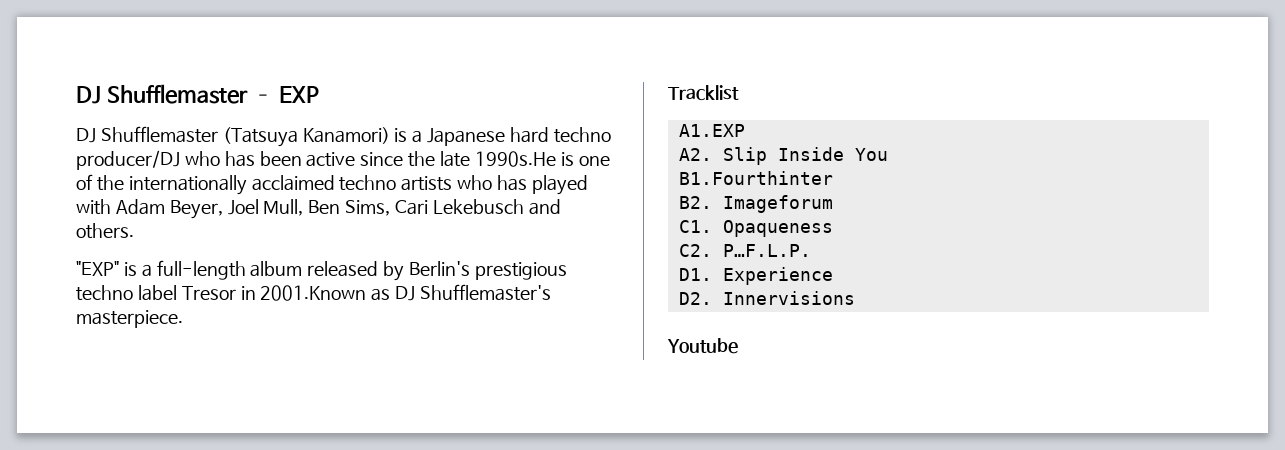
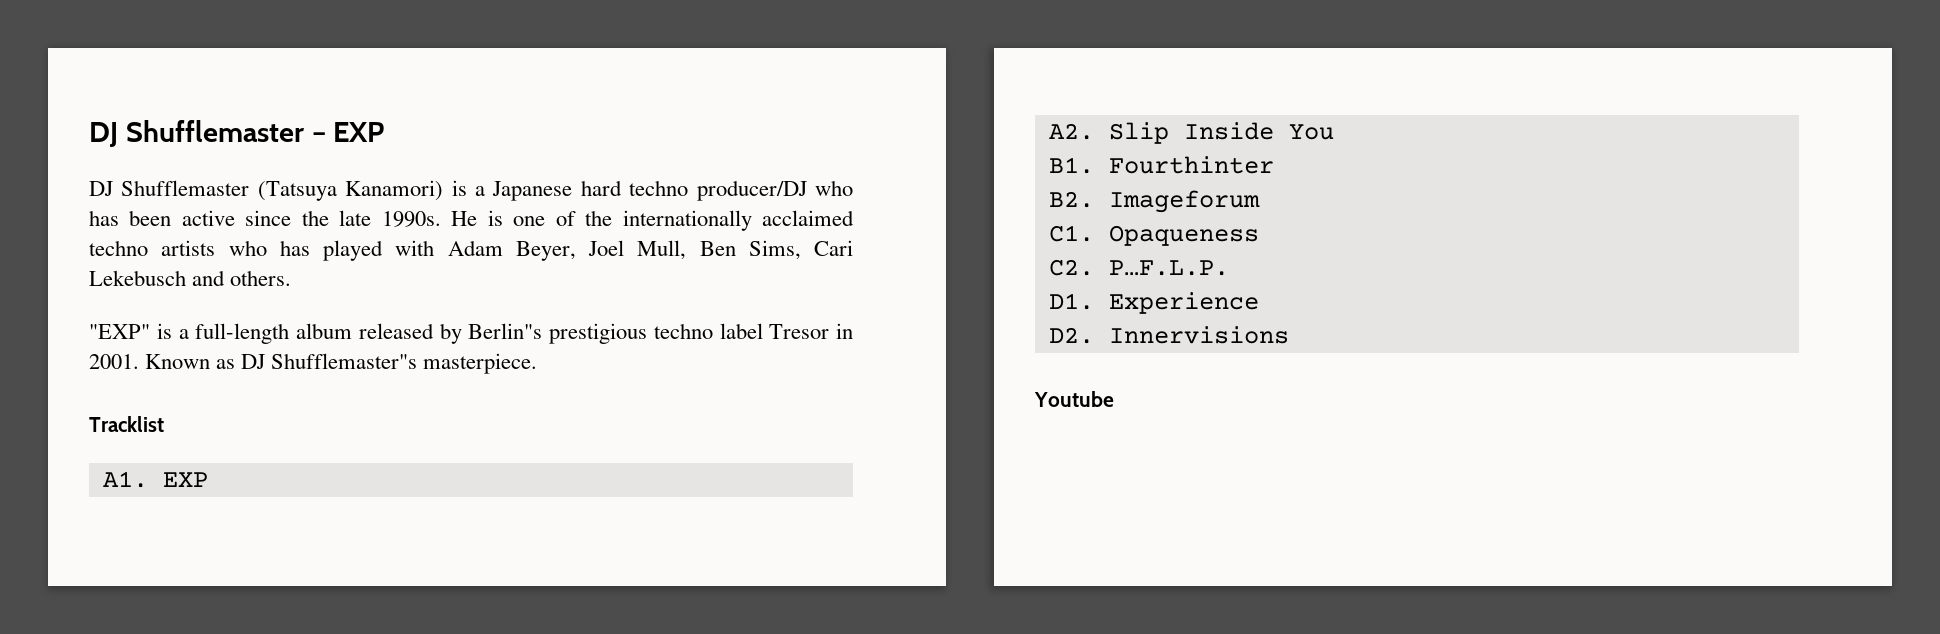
- DJ Shufflemaster (Tatsuya Kanamori) is a Japanese hard techno producer/DJ who has been active since the late 1990s.He is one of the internationally acclaimed techno artists who has played with Adam Beyer, Joel Mull, Ben Sims, Cari Lekebusch and others.
+ DJ Shufflemaster (Tatsuya Kanamori) is a Japanese hard techno producer/DJ who has been active since the late 1990s. He is one of the internationally acclaimed techno artists who has played with Adam Beyer, Joel Mull, Ben Sims, Cari Lekebusch and others.
- "EXP" is a full-length album released by Berlin's prestigious techno label Tresor in 2001.Known as DJ Shufflemaster's masterpiece.
+ "EXP" is a full-length album released by Berlin"s prestigious techno label Tresor in 2001. Known as DJ Shufflemaster"s masterpiece.
- A1.EXP
+ A1. EXP
- B1.Fourthinter
+ B1. Fourthinter

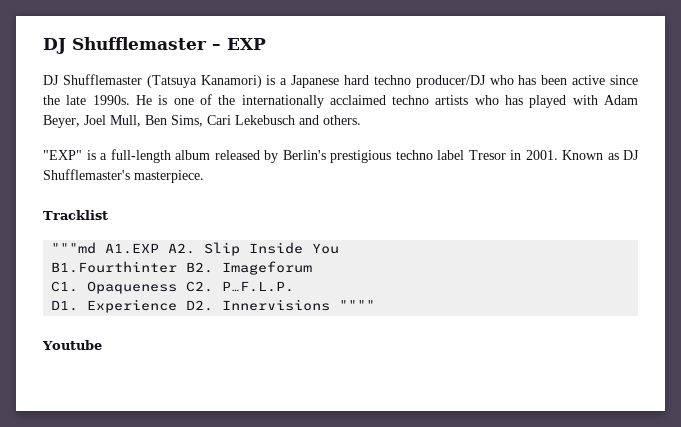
- "EXP" is a full-length album released by Berlin"s prestigious techno label Tresor in 2001.
+ "EXP" is a full-length album released by Berlin's prestigious techno label Tresor in 2001.
- Known as DJ Shufflemaster"s masterpiece.
+ Known as DJ Shufflemaster's masterpiece.
- A1. EXP
- A2. Slip Inside You
+ """md A1.EXP A2. Slip Inside You
- B1. Fourthinter
- B2. Imageforum
+ B1.Fourthinter B2. Imageforum
- C1. Opaqueness
- C2. P…F.L.P.
+ C1. Opaqueness C2. P…F.L.P.
- D1. Experience
- D2. Innervisions
+ D1. Experience D2. Innervisions """"

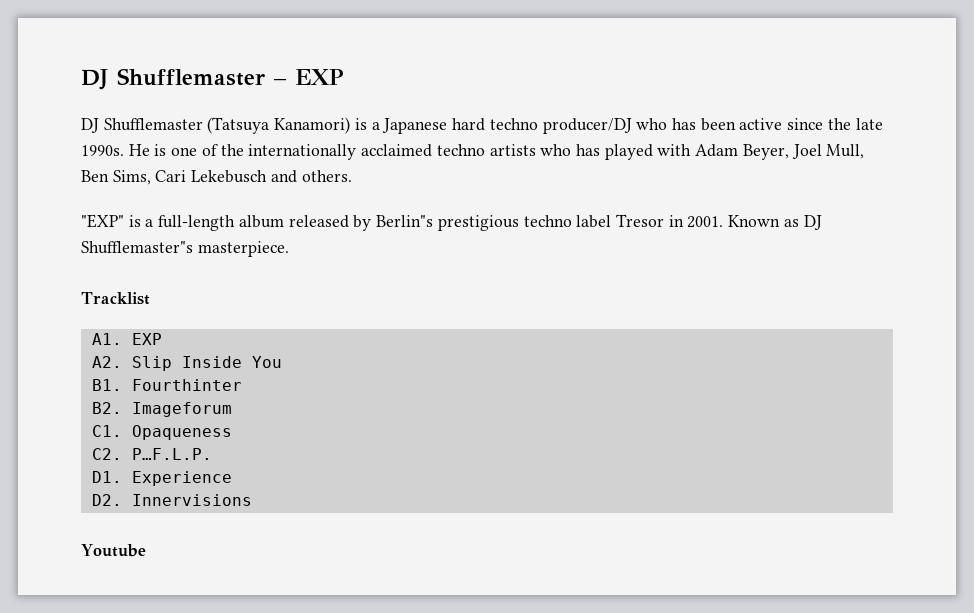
- "EXP" is a full-length album released by Berlin's prestigious techno label Tresor in 2001.
+ "EXP" is a full-length album released by Berlin"s prestigious techno label Tresor in 2001.
- Known as DJ Shufflemaster's masterpiece.
+ Known as DJ Shufflemaster"s masterpiece.
- """md A1.EXP A2. Slip Inside You
+ A1. EXP
+ A2. Slip Inside You
- B1.Fourthinter B2. Imageforum
+ B1. Fourthinter
+ B2. Imageforum
- C1. Opaqueness C2. P…F.L.P.
+ C1. Opaqueness
+ C2. P…F.L.P.
- D1. Experience D2. Innervisions """"
+ D1. Experience
+ D2. Innervisions

